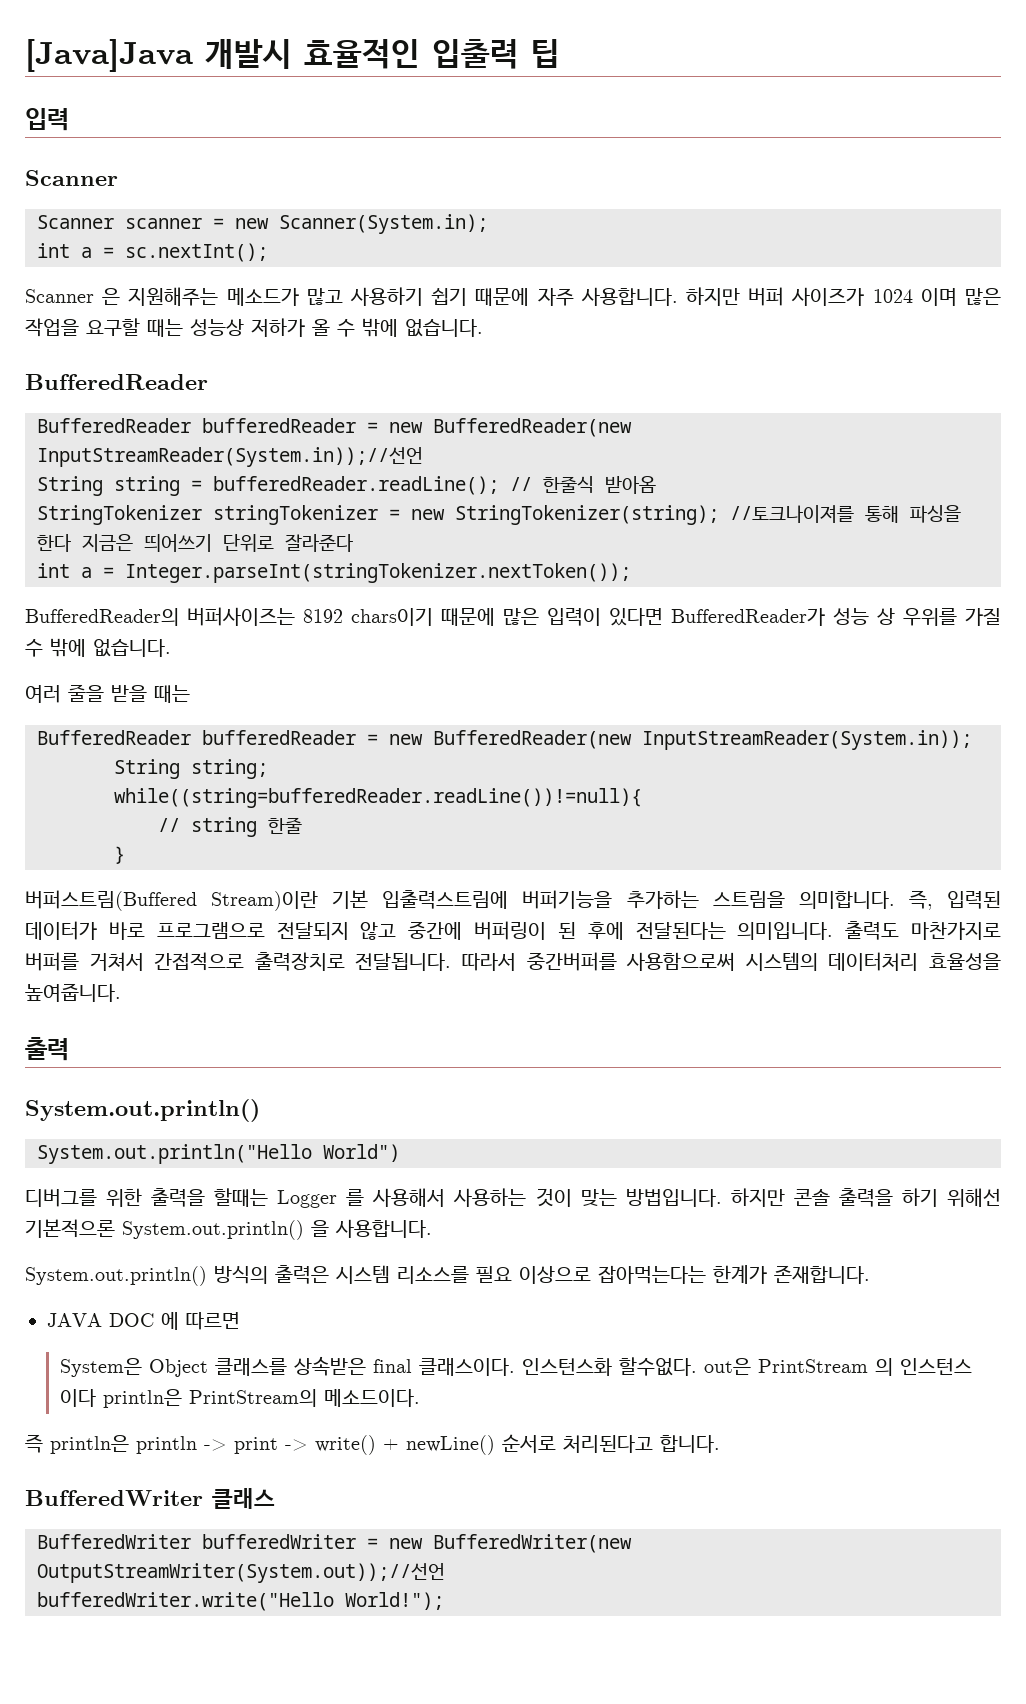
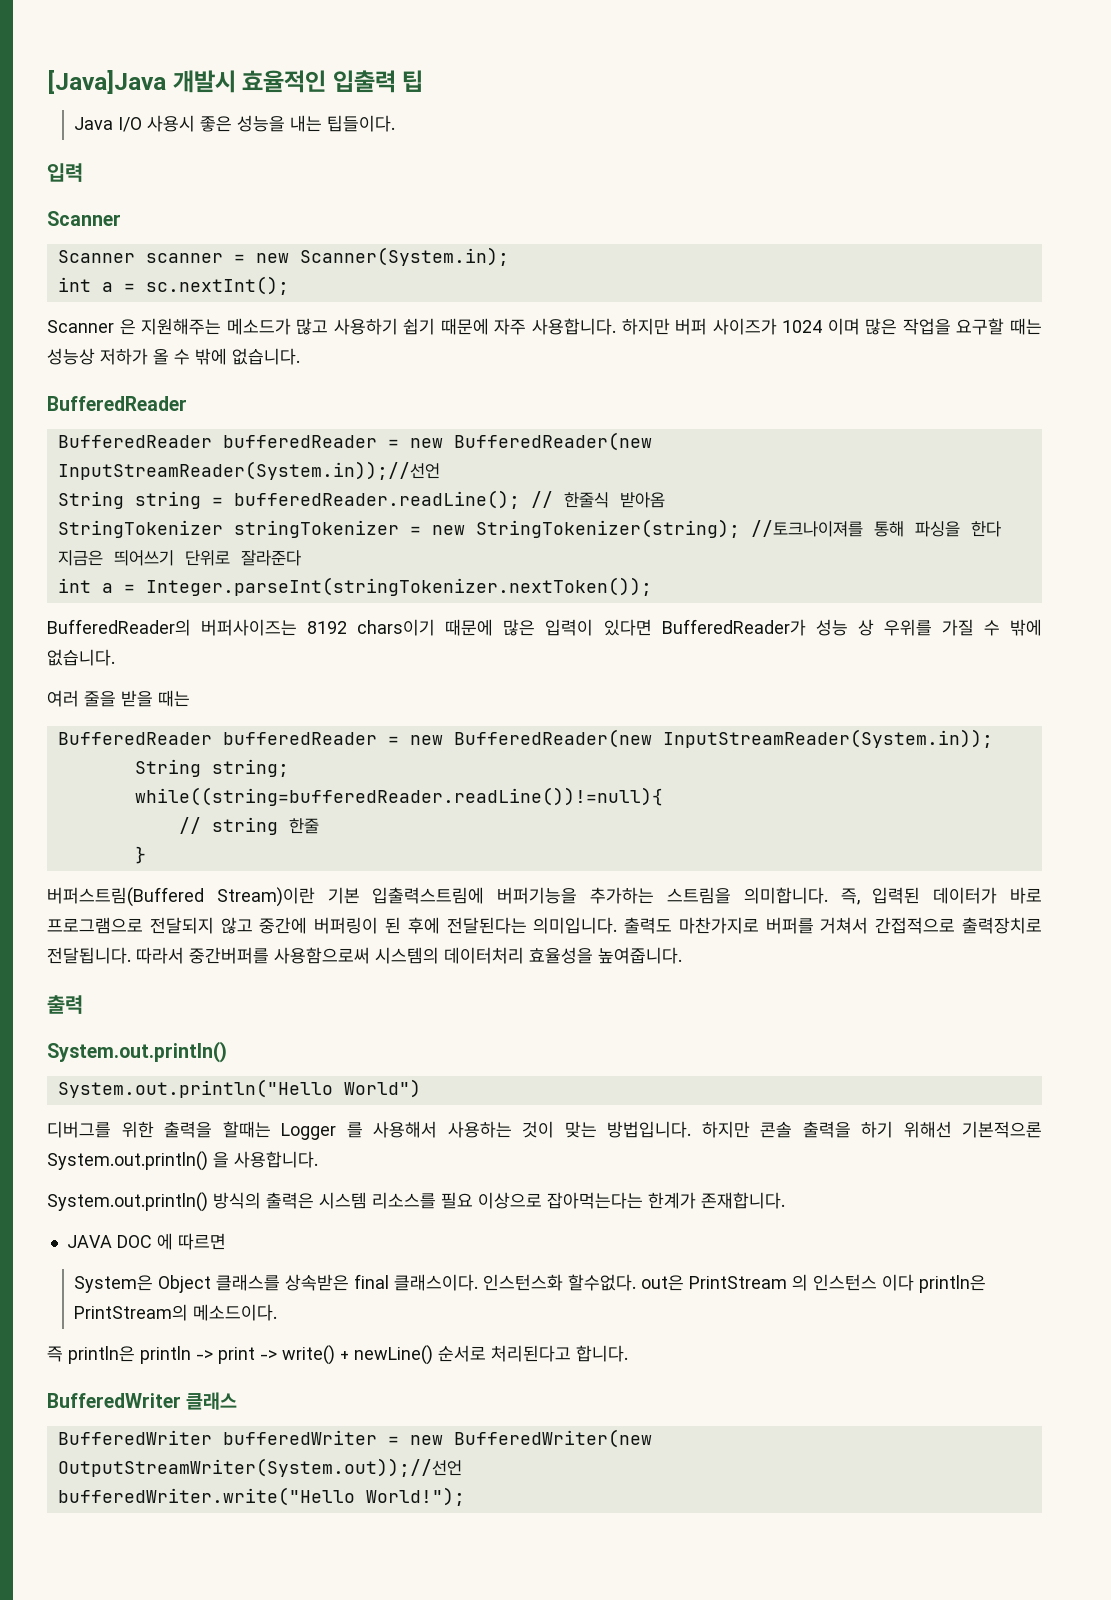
+ Java I/O 사용시 좋은 성능을 내는 팁들이다.

